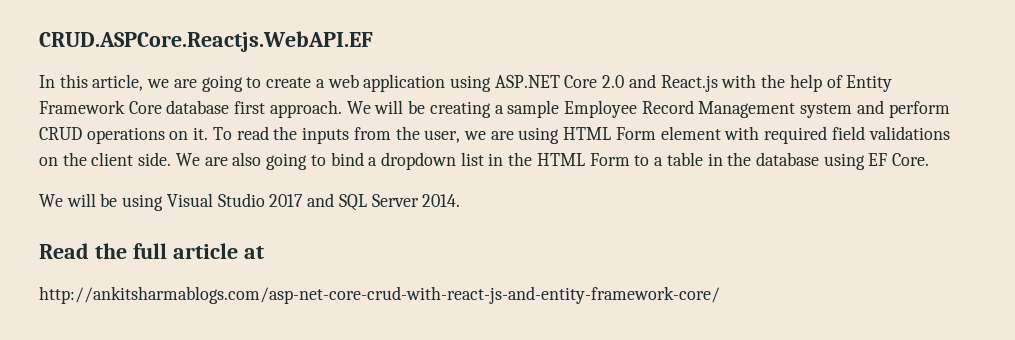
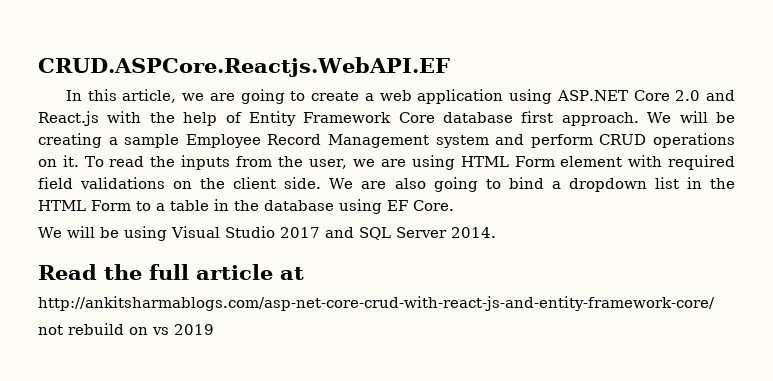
+ not rebuild on vs 2019

